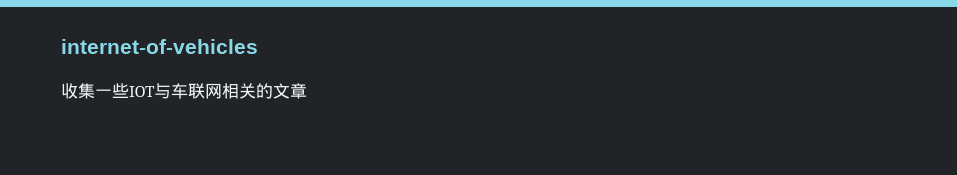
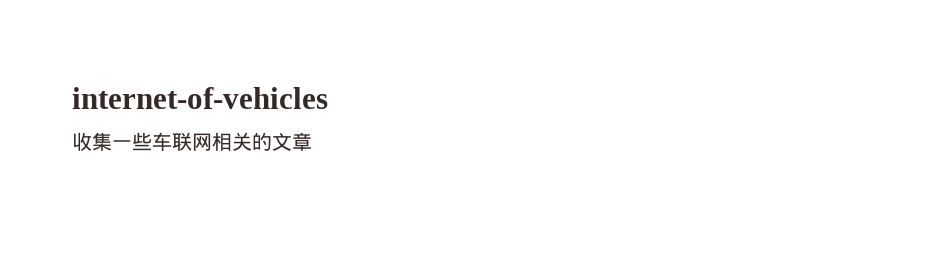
- 收集一些IOT与车联网相关的文章
+ 收集一些车联网相关的文章

